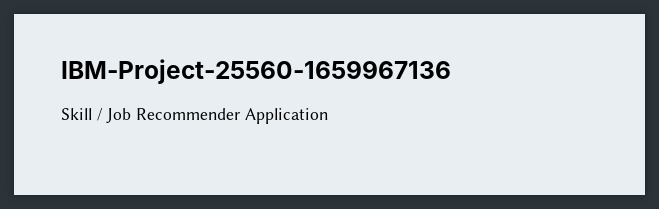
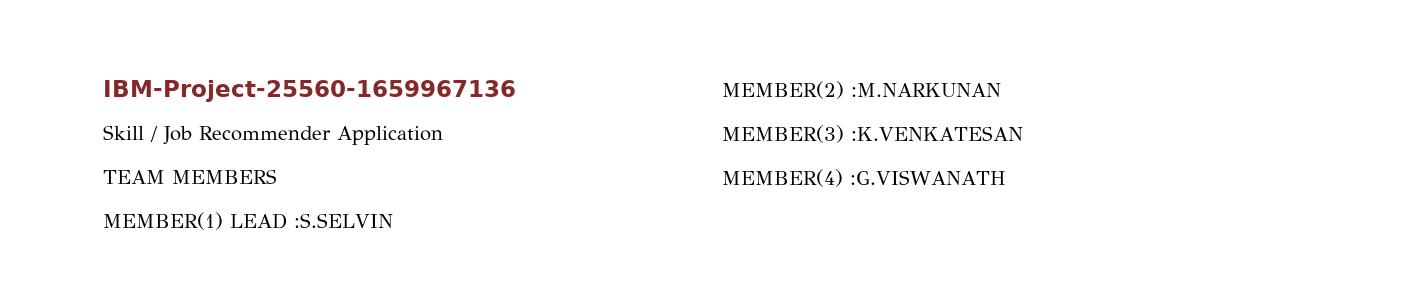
+ TEAM MEMBERS
+ MEMBER(1) LEAD :S.SELVIN
+ MEMBER(2) :M.NARKUNAN
+ MEMBER(3) :K.VENKATESAN
+ MEMBER(4) :G.VISWANATH

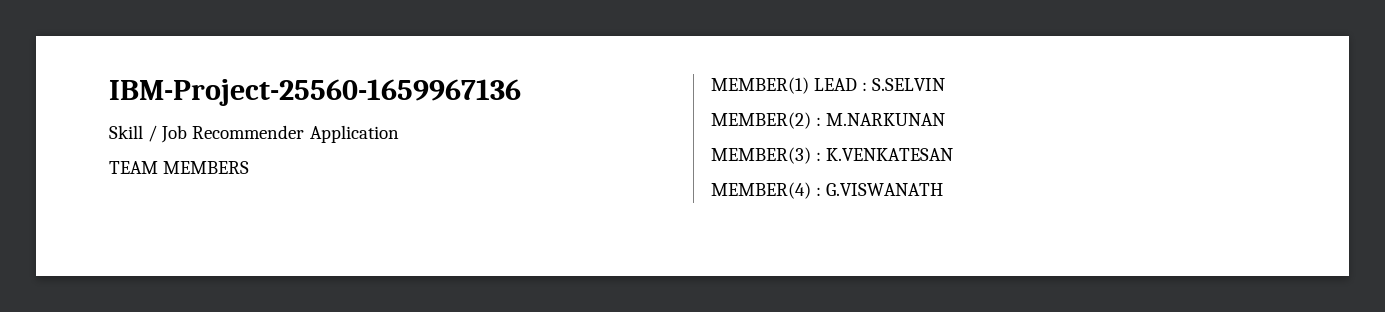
- MEMBER(1) LEAD :S.SELVIN
+ MEMBER(1) LEAD : S.SELVIN
- MEMBER(2) :M.NARKUNAN
+ MEMBER(2) : M.NARKUNAN
- MEMBER(3) :K.VENKATESAN
+ MEMBER(3) : K.VENKATESAN
- MEMBER(4) :G.VISWANATH
+ MEMBER(4) : G.VISWANATH

